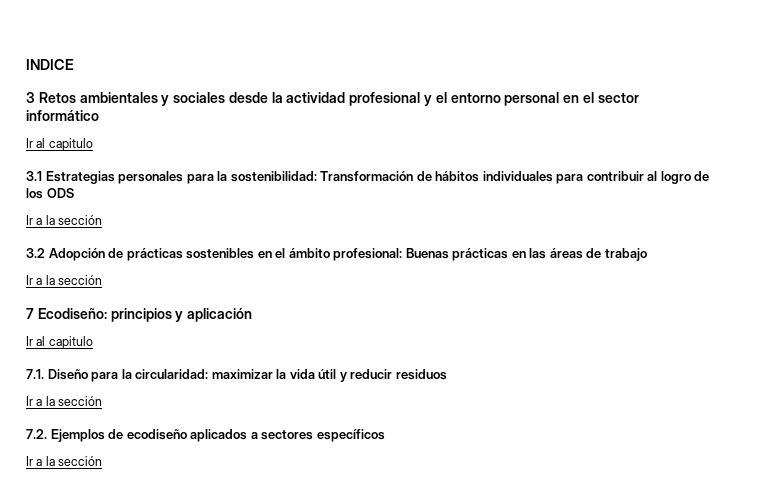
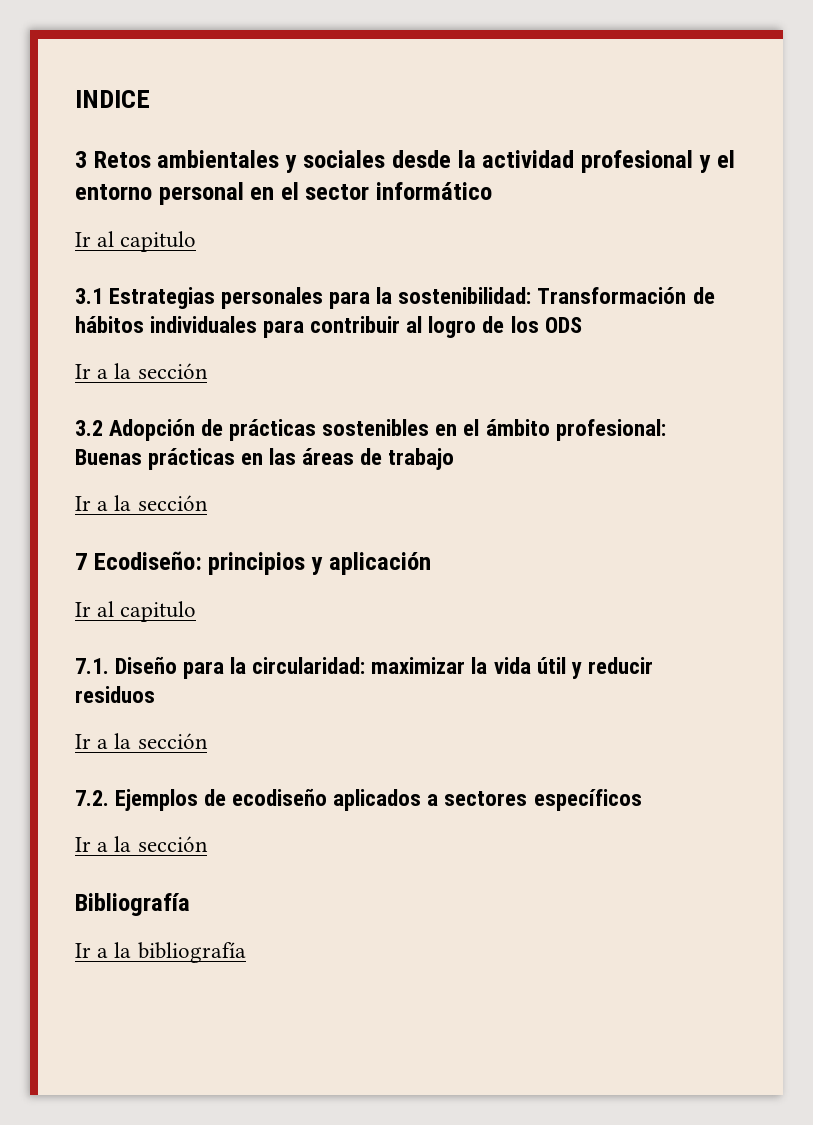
+ Bibliografía
+ Ir a la bibliografía

